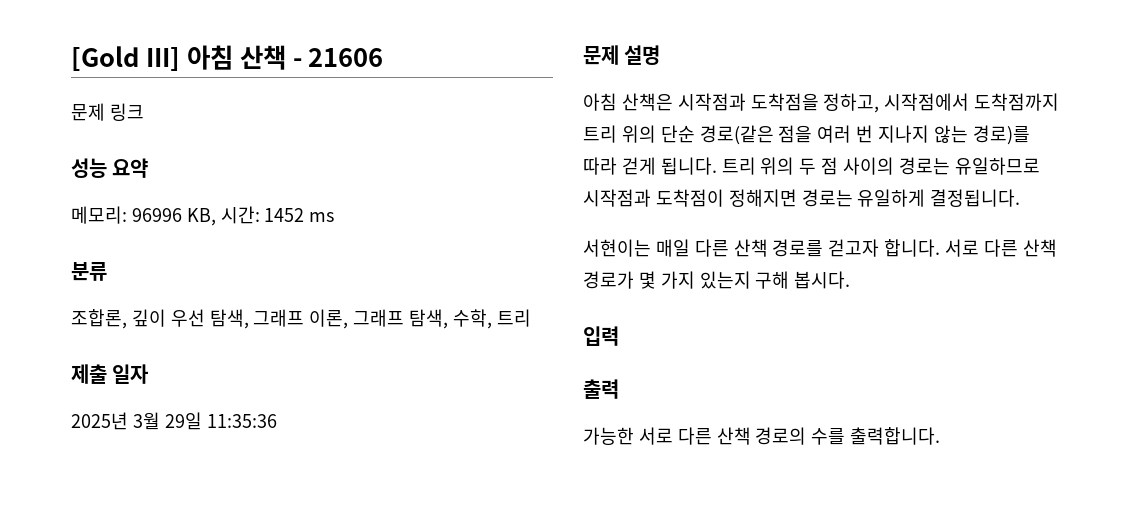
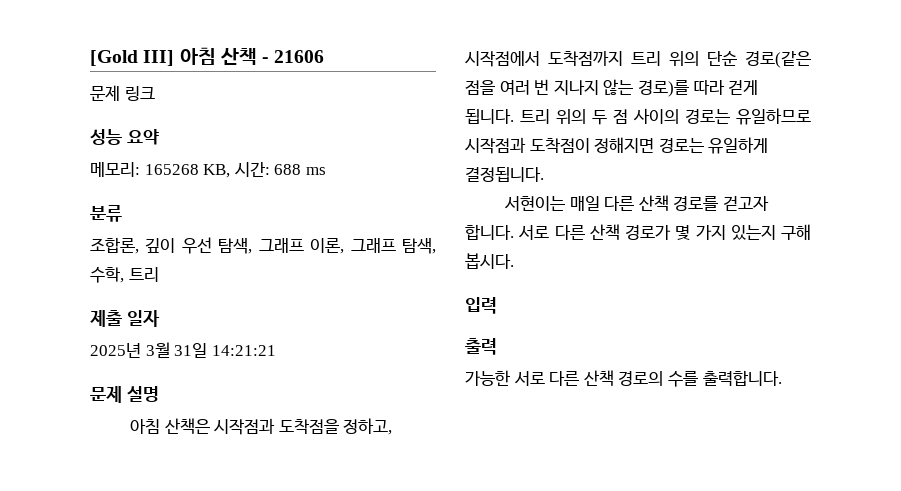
- 메모리: 96996 KB, 시간: 1452 ms
+ 메모리: 165268 KB, 시간: 688 ms
- 2025년 3월 29일 11:35:36
+ 2025년 3월 31일 14:21:21

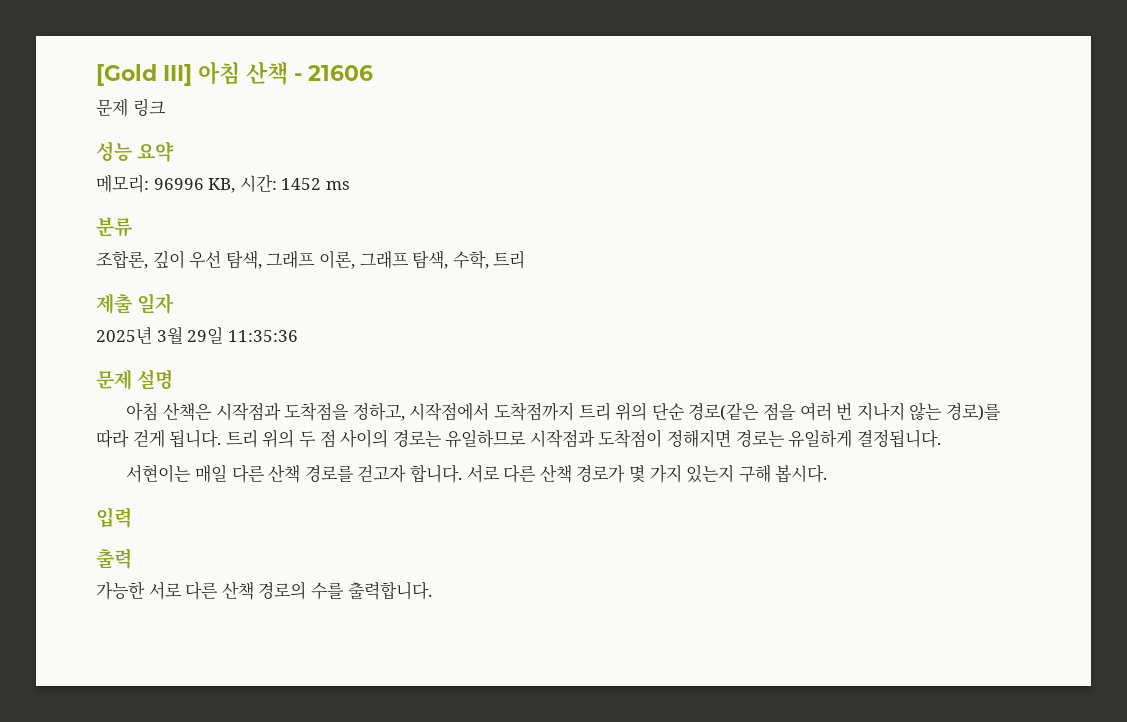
- 메모리: 165268 KB, 시간: 688 ms
+ 메모리: 96996 KB, 시간: 1452 ms
- 2025년 3월 31일 14:21:21
+ 2025년 3월 29일 11:35:36

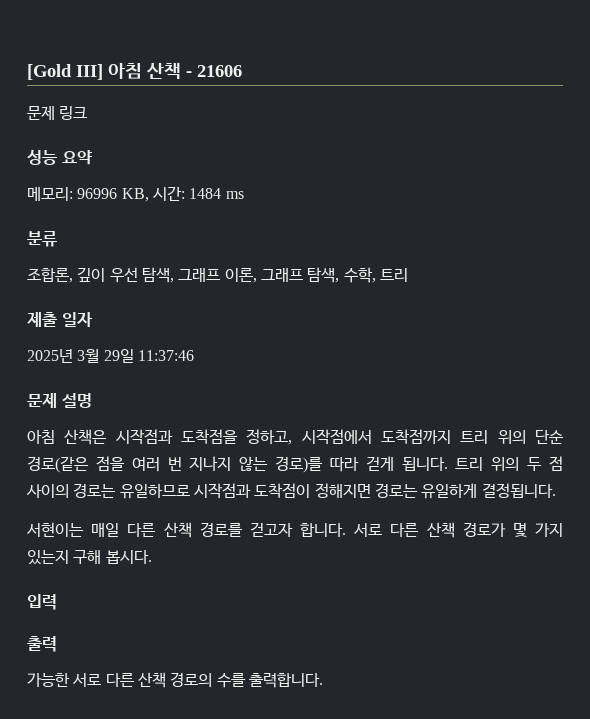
- 메모리: 96996 KB, 시간: 1452 ms
+ 메모리: 96996 KB, 시간: 1484 ms
- 2025년 3월 29일 11:35:36
+ 2025년 3월 29일 11:37:46

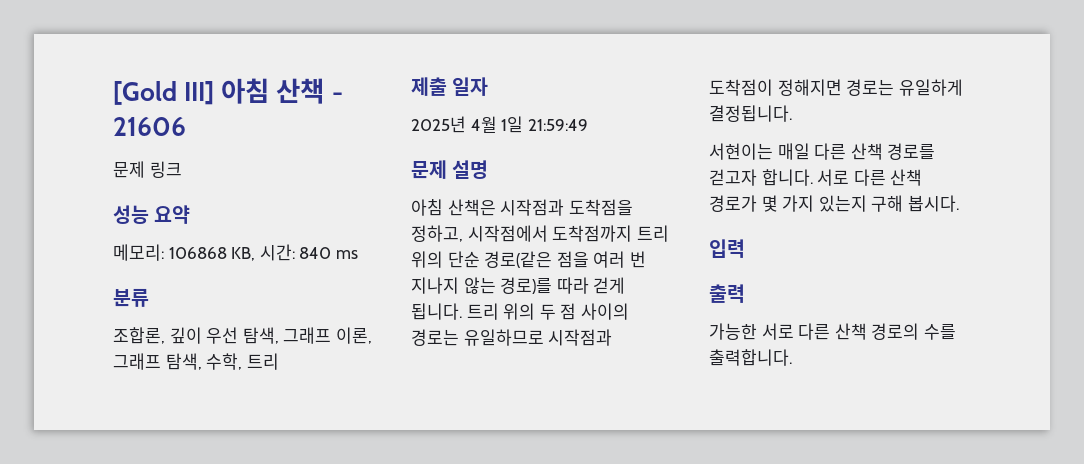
- 메모리: 96996 KB, 시간: 1484 ms
+ 메모리: 106868 KB, 시간: 840 ms
- 2025년 3월 29일 11:37:46
+ 2025년 4월 1일 21:59:49

